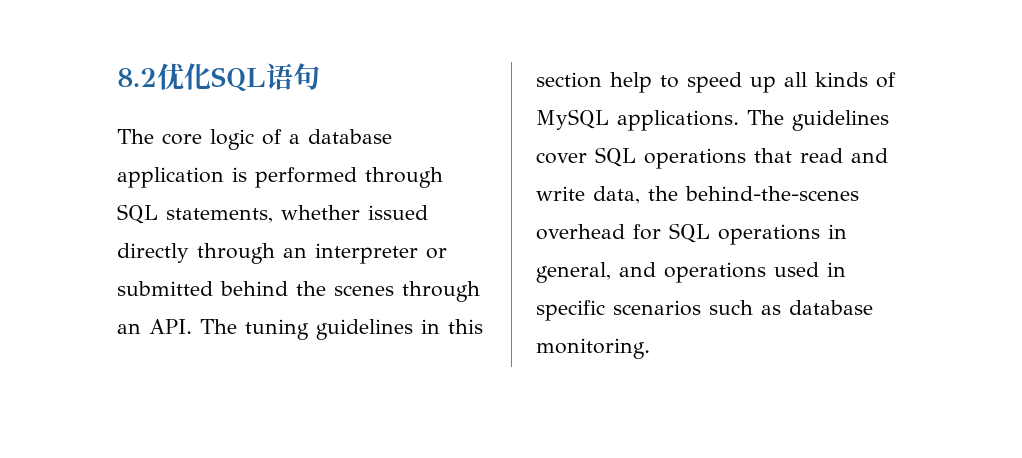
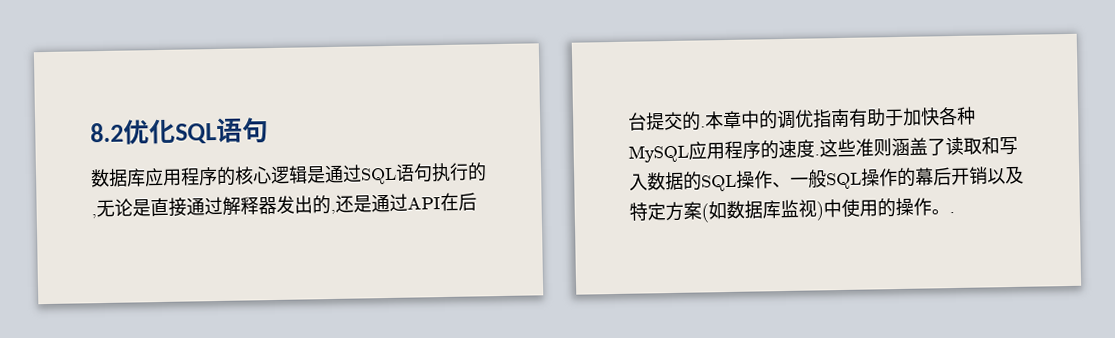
- The core logic of a database application is performed through SQL statements, whether issued directly through an interpreter or submitted behind the scenes through an API. The tuning guidelines in this section help to speed up all kinds of MySQL applications. The guidelines cover SQL operations that read and write data, the behind-the-scenes overhead for SQL operations in general, and operations used in specific scenarios such as database monitoring.
+ 数据库应用程序的核心逻辑是通过SQL语句执行的,无论是直接通过解释器发出的,还是通过API在后台提交的.本章中的调优指南有助于加快各种MySQL应用程序的速度.这些准则涵盖了读取和写入数据的SQL操作、一般SQL操作的幕后开销以及特定方案(如数据库监视)中使用的操作。.

